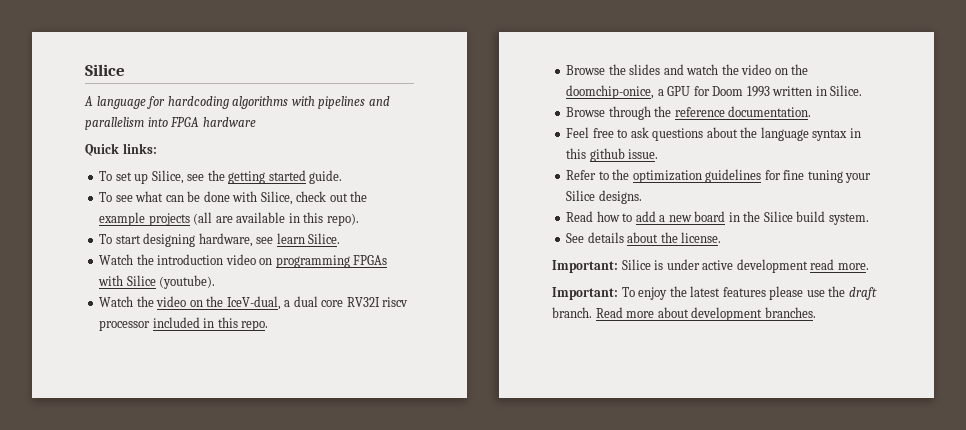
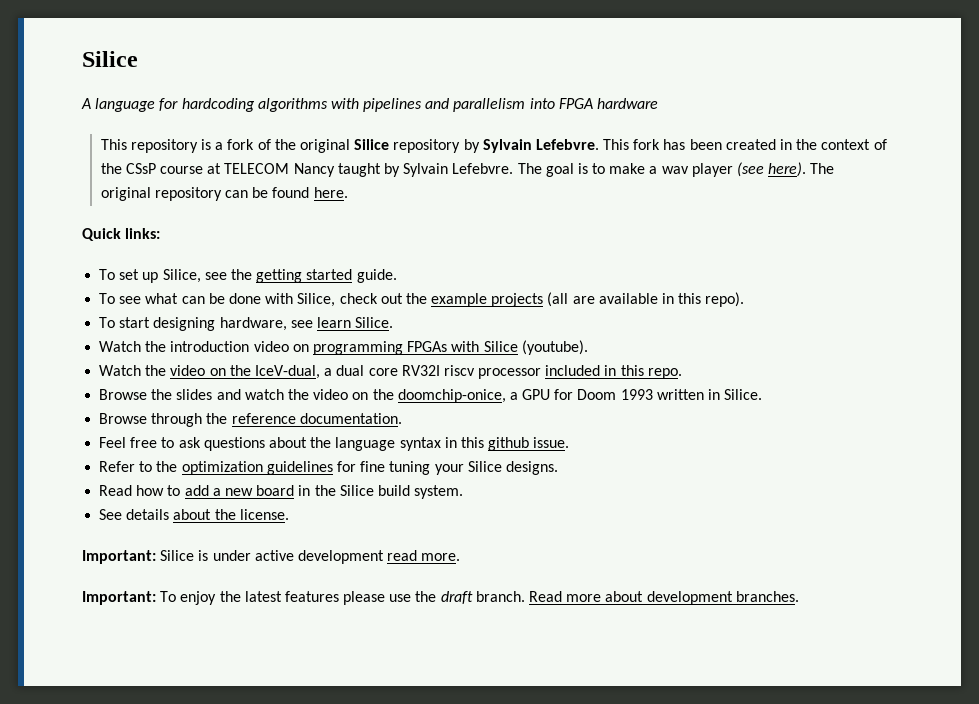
+ This repository is a fork of the original Silice repository by Sylvain Lefebvre. This fork has been created in the context of the CSsP course at TELECOM Nancy taught by Sylvain Lefebvre. The goal is to make a wav player (see here). The original repository can be found here.

